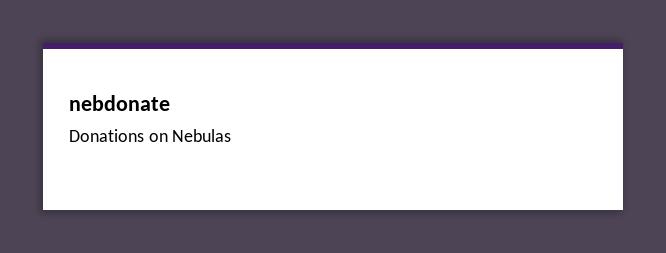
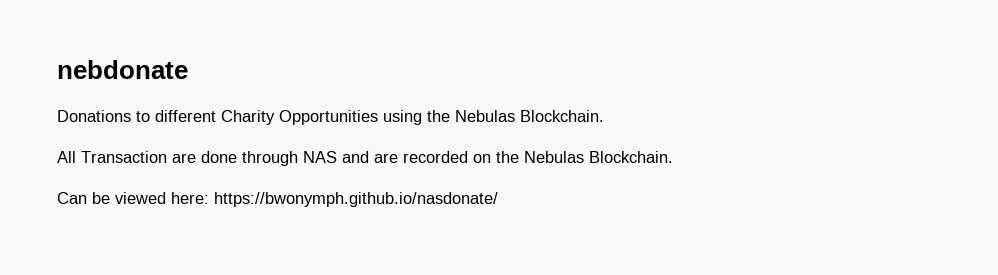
- Donations on Nebulas
+ Donations to different Charity Opportunities using the Nebulas Blockchain.
+ All Transaction are done through NAS and are recorded on the Nebulas Blockchain.
+ Can be viewed here: https://bwonymph.github.io/nasdonate/

